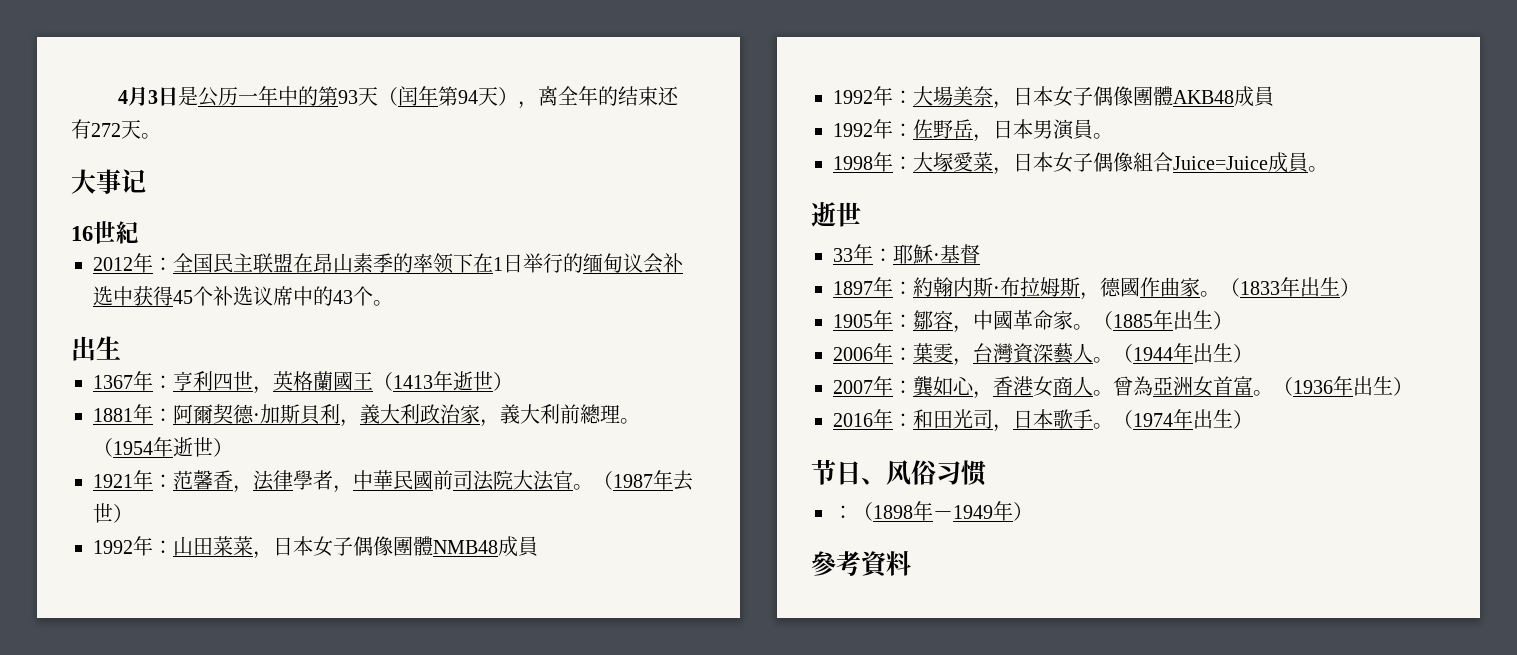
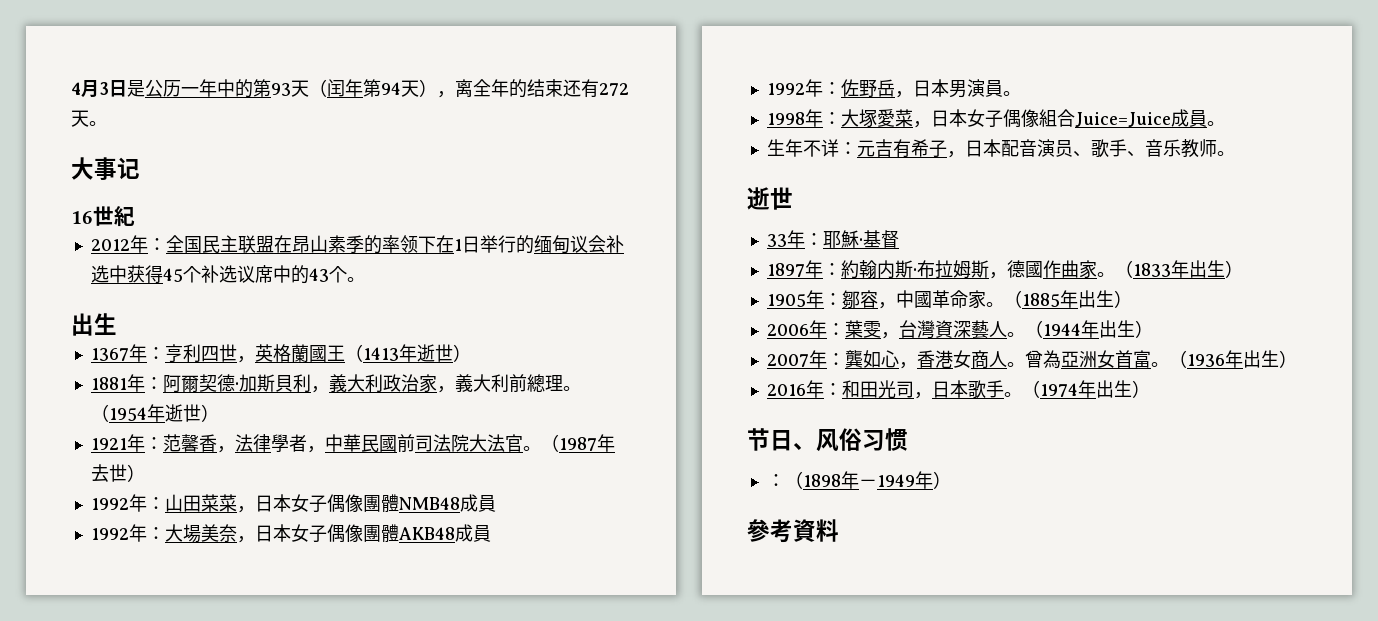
+ 生年不详：元吉有希子，日本配音演员、歌手、音乐教师。

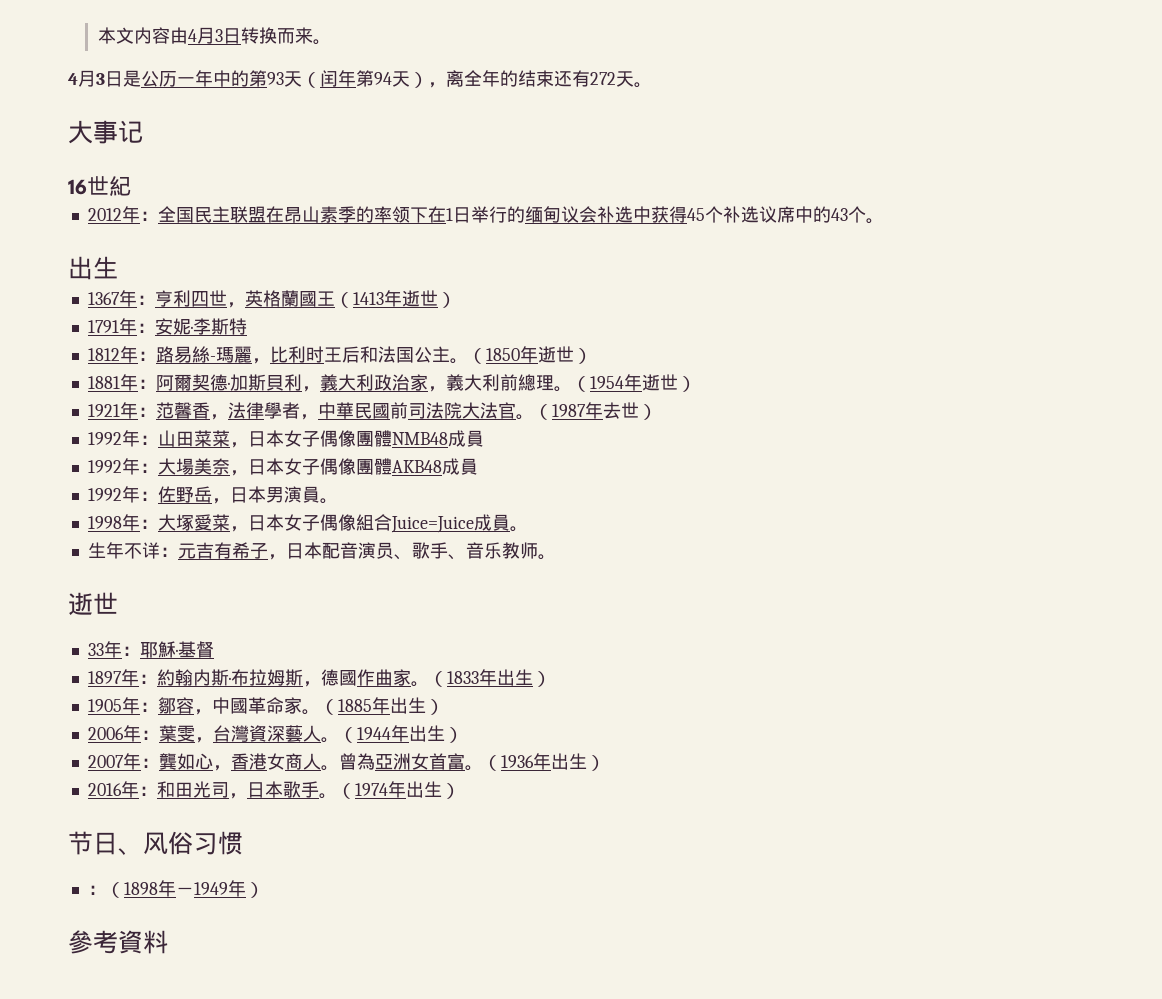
+ 本文内容由4月3日转换而来。
+ 1791年：安妮·李斯特
+ 1812年：路易絲-瑪麗，比利时王后和法国公主。（1850年逝世）

